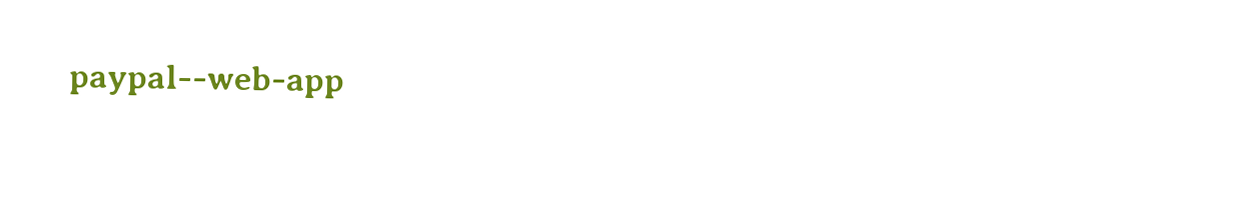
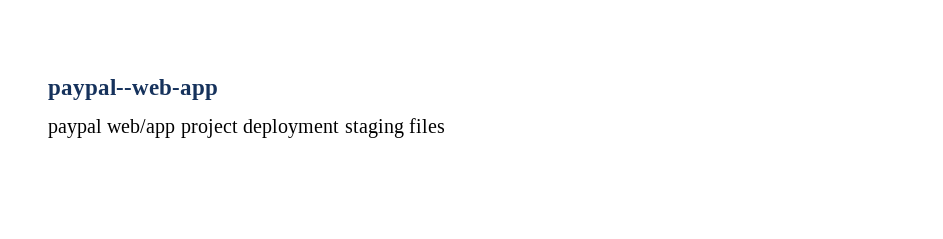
+ paypal web/app project deployment staging files

